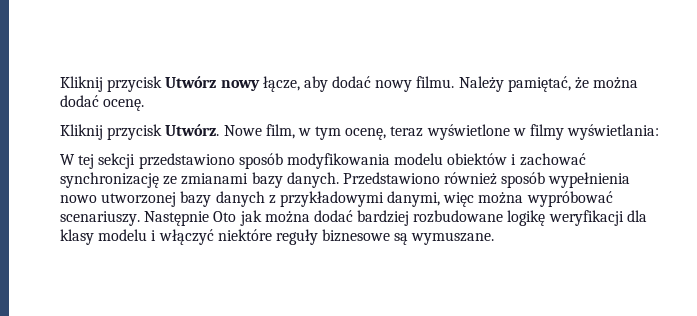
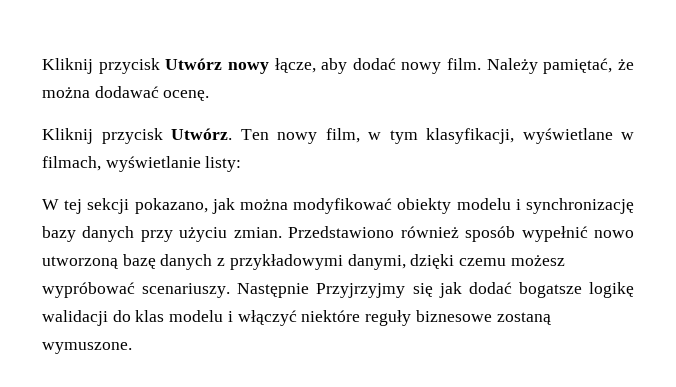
- Kliknij przycisk Utwórz nowy łącze, aby dodać nowy filmu.
+ Kliknij przycisk Utwórz nowy łącze, aby dodać nowy film.
- Należy pamiętać, że można dodać ocenę.
+ Należy pamiętać, że można dodawać ocenę.
- Nowe film, w tym ocenę, teraz wyświetlone w filmy wyświetlania:
- W tej sekcji przedstawiono sposób modyfikowania modelu obiektów i zachować synchronizację ze zmianami bazy danych. Przedstawiono również sposób wypełnienia nowo utworzonej bazy danych z przykładowymi danymi, więc można wypróbować scenariuszy. Następnie Oto jak można dodać bardziej rozbudowane logikę weryfikacji dla klasy modelu i włączyć niektóre reguły biznesowe są wymuszane.
+ Ten nowy film, w tym klasyfikacji, wyświetlane w filmach, wyświetlanie listy:
+ W tej sekcji pokazano, jak można modyfikować obiekty modelu i synchronizację bazy danych przy użyciu zmian. Przedstawiono również sposób wypełnić nowo utworzoną bazę danych z przykładowymi danymi, dzięki czemu możesz wypróbować scenariuszy. Następnie Przyjrzyjmy się jak dodać bogatsze logikę walidacji do klas modelu i włączyć niektóre reguły biznesowe zostaną wymuszone.

